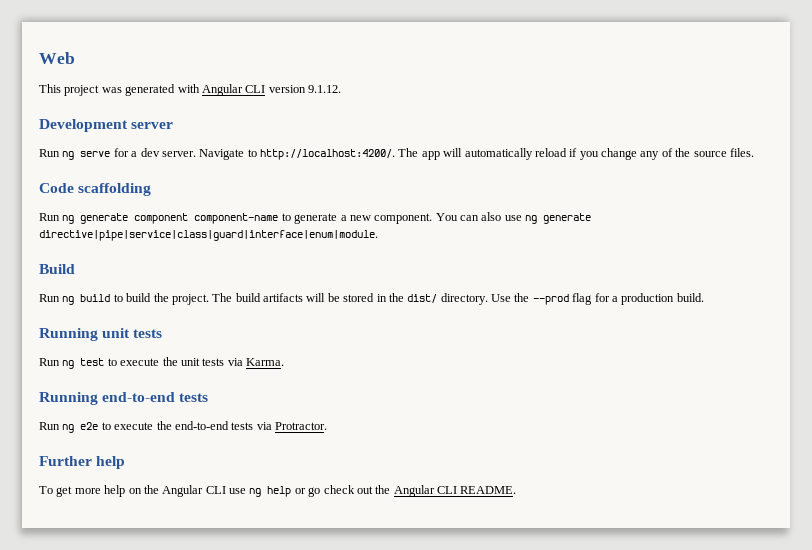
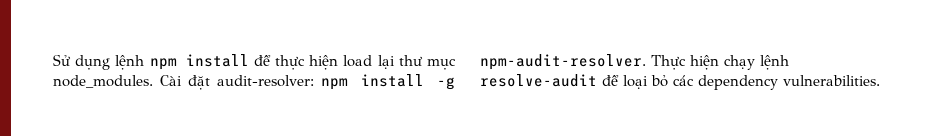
- Web
- This project was generated with Angular CLI version 9.1.12.
- Development server
- Run ng serve for a dev server. Navigate to http://localhost:4200/. The app will automatically reload if you change any of the source files.
- Code scaffolding
- Run ng generate component component-name to generate a new component. You can also use ng generate directive|pipe|service|class|guard|interface|enum|module.
- Build
- Run ng build to build the project. The build artifacts will be stored in the dist/ directory. Use the --prod flag for a production build.
- Running unit tests
- Run ng test to execute the unit tests via Karma.
- Running end-to-end tests
- Run ng e2e to execute the end-to-end tests via Protractor.
- Further help
- To get more help on the Angular CLI use ng help or go check out the Angular CLI README.
+ Sử dụng lệnh npm install để thực hiện load lại thư mục node_modules. Cài đặt audit-resolver: npm install -g npm-audit-resolver. Thực hiện chạy lệnh resolve-audit để loại bỏ các dependency vulnerabilities.

